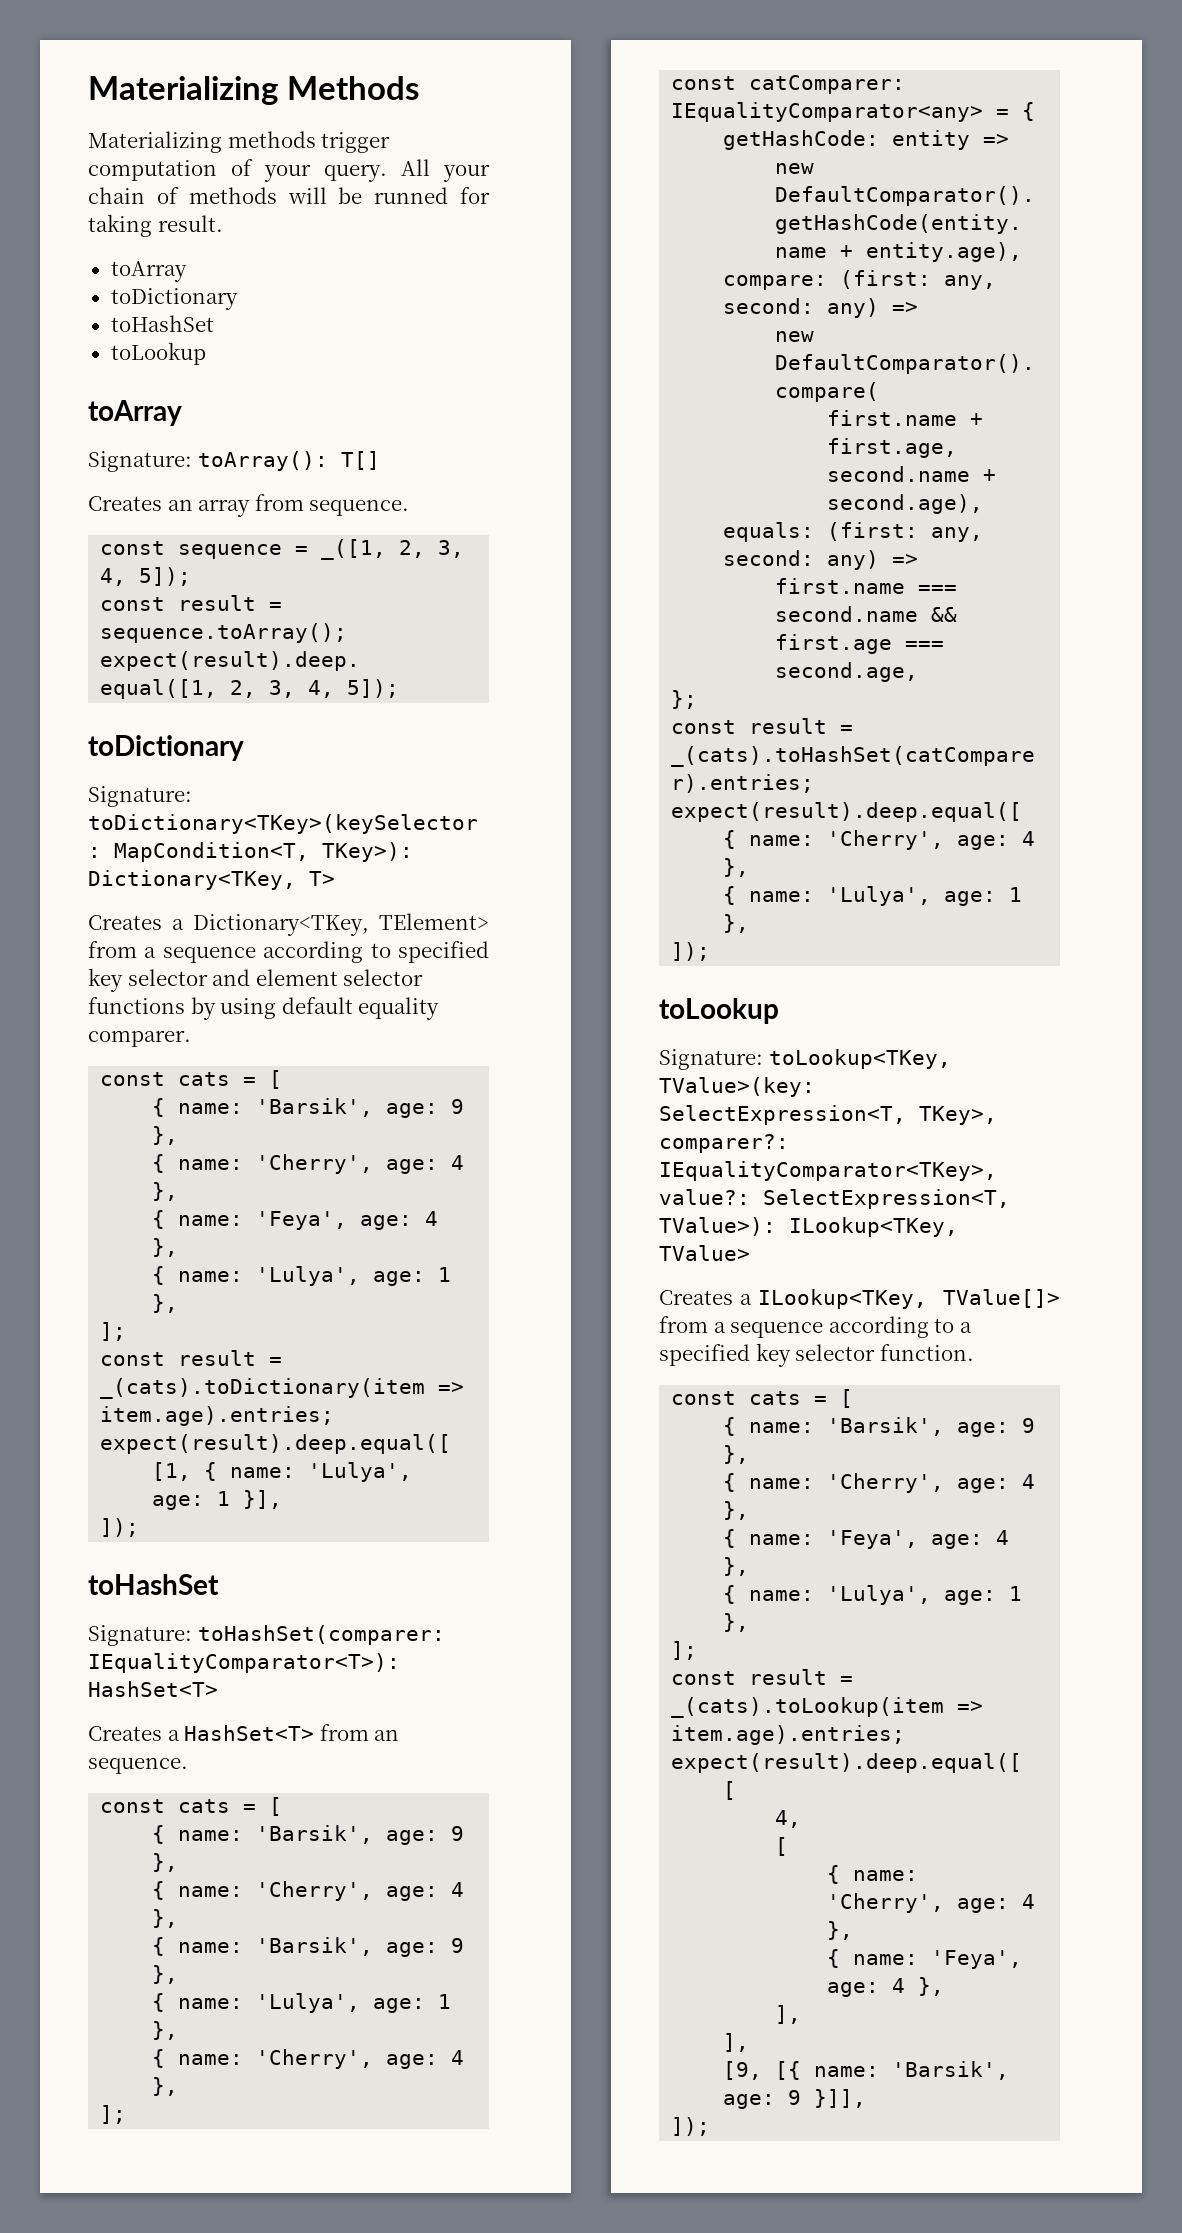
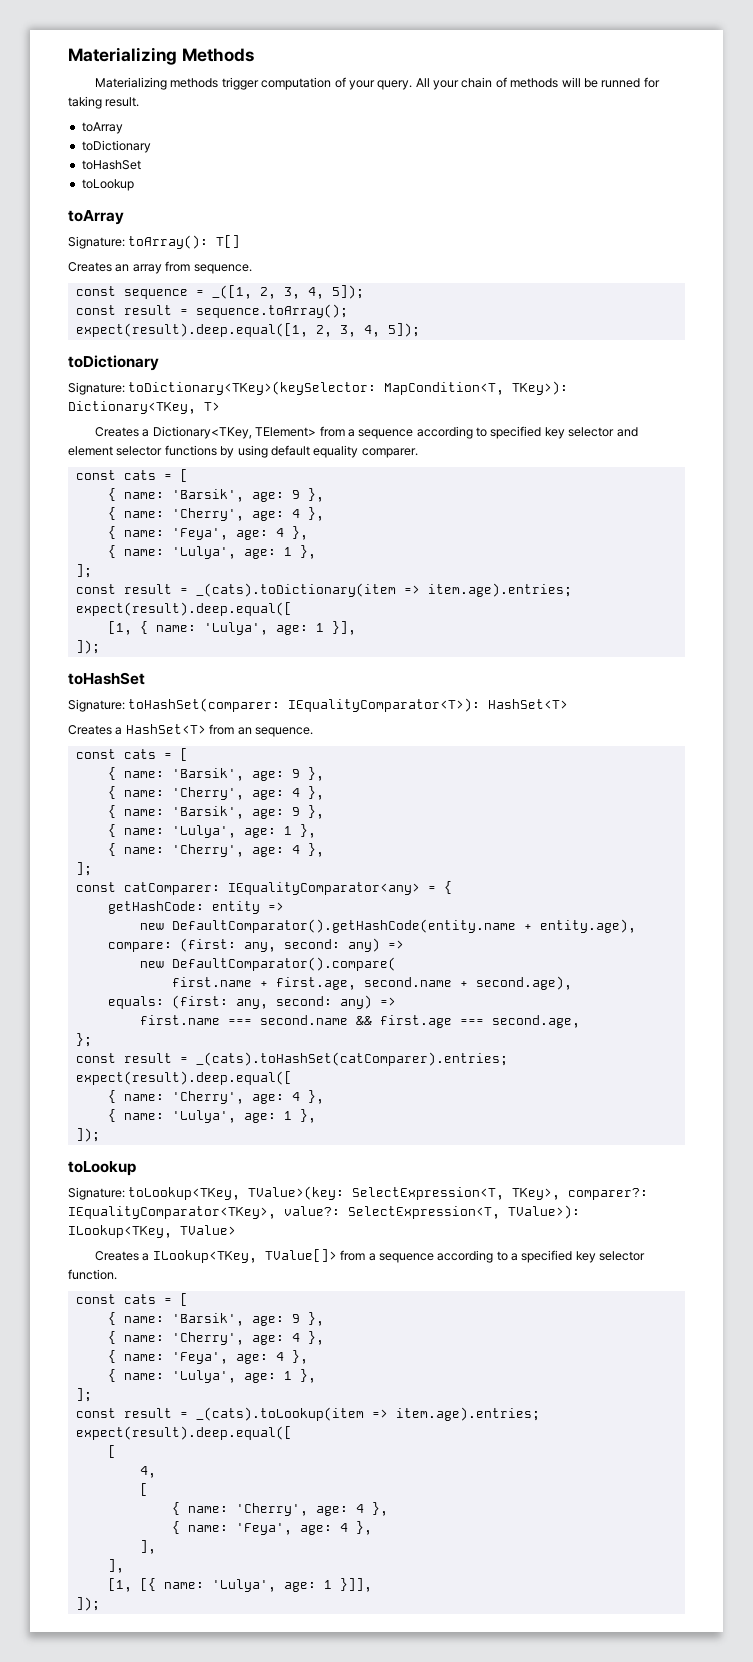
- [9, [{ name: 'Barsik', age: 9 }]],
+ [1, [{ name: 'Lulya', age: 1 }]],

